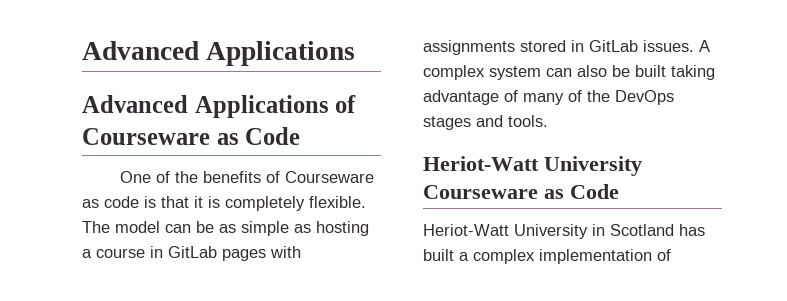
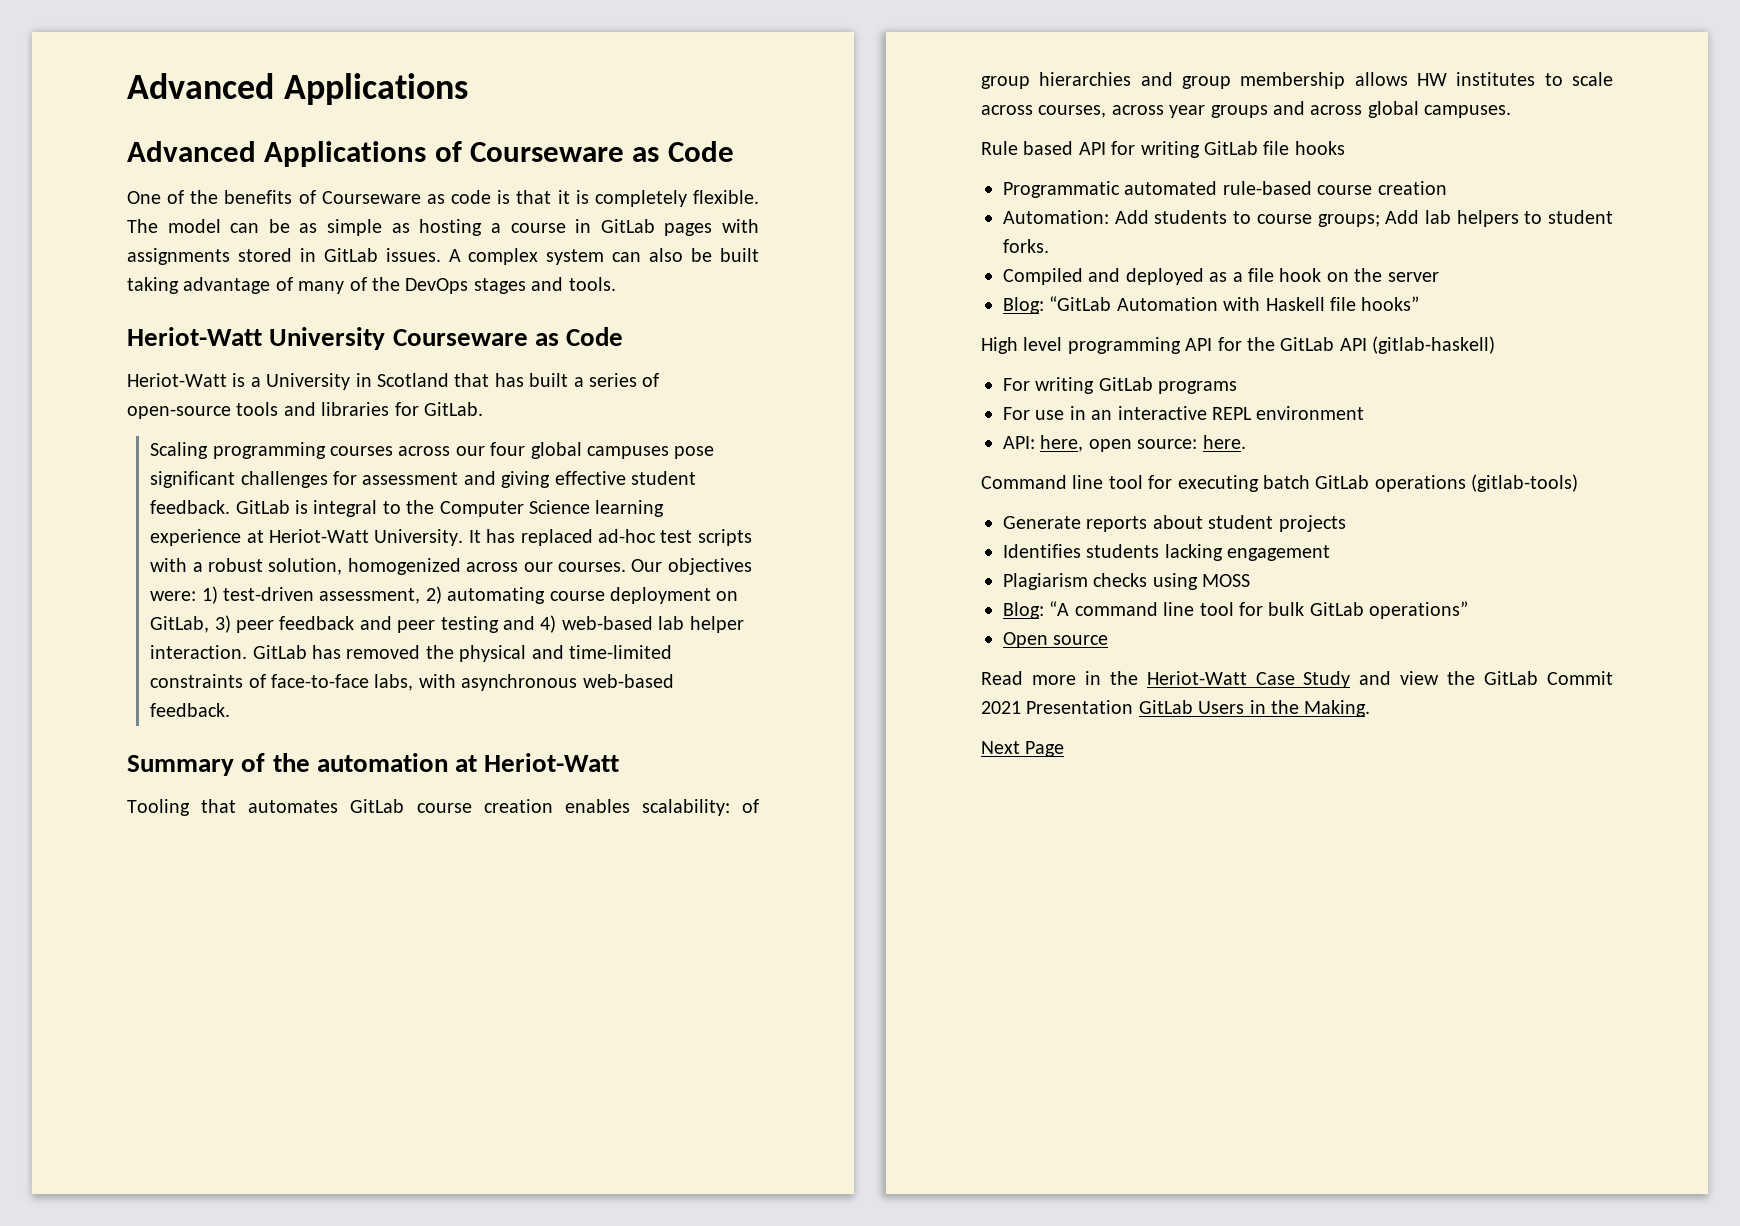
- Heriot-Watt University in Scotland has built a complex implementation of
+ Heriot-Watt is a University in Scotland that has built a series of open-source tools and libraries for GitLab.
+ Scaling programming courses across our four global campuses pose significant challenges for assessment and giving effective student feedback. GitLab is integral to the Computer Science learning experience at Heriot-Watt University. It has replaced ad-hoc test scripts with a robust solution, homogenized across our courses. Our objectives were: 1) test-driven assessment, 2) automating course deployment on GitLab, 3) peer feedback and peer testing and 4) web-based lab helper interaction. GitLab has removed the physical and time-limited constraints of face-to-face labs, with asynchronous web-based feedback.
+ Summary of the automation at Heriot-Watt
+ Tooling that automates GitLab course creation enables scalability: of group hierarchies and group membership allows HW institutes to scale across courses, across year groups and across global campuses.
+ Rule based API for writing GitLab file hooks
+ Programmatic automated rule-based course creation
+ Automation: Add students to course groups; Add lab helpers to student forks.
+ Compiled and deployed as a file hook on the server
+ Blog: “GitLab Automation with Haskell file hooks”
+ High level programming API for the GitLab API (gitlab-haskell)
+ For writing GitLab programs
+ For use in an interactive REPL environment
+ API: here, open source: here.
+ Command line tool for executing batch GitLab operations (gitlab-tools)
+ Generate reports about student projects
+ Identifies students lacking engagement
+ Plagiarism checks using MOSS
+ Blog: “A command line tool for bulk GitLab operations”
+ Open source
+ Read more in the Heriot-Watt Case Study and view the GitLab Commit 2021 Presentation GitLab Users in the Making.
+ Next Page

